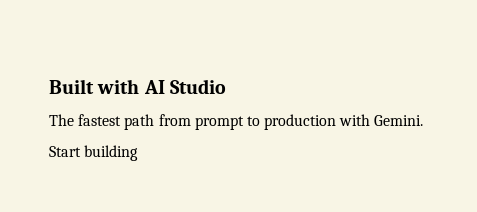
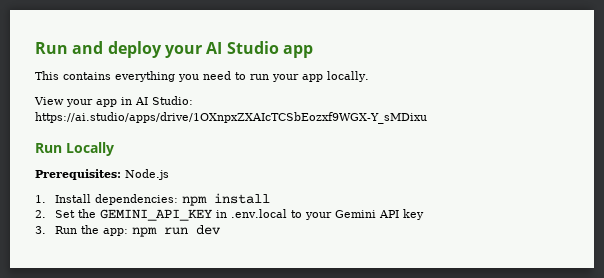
- Built with AI Studio
- The fastest path from prompt to production with Gemini.
- Start building
+ Run and deploy your AI Studio app
+ This contains everything you need to run your app locally.
+ View your app in AI Studio: https://ai.studio/apps/drive/1OXnpxZXAIcTCSbEozxf9WGX-Y_sMDixu
+ Run Locally
+ Prerequisites: Node.js
+ 1. Install dependencies: npm install
+ 2. Set the GEMINI_API_KEY in .env.local to your Gemini API key
+ 3. Run the app: npm run dev

